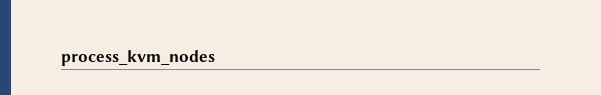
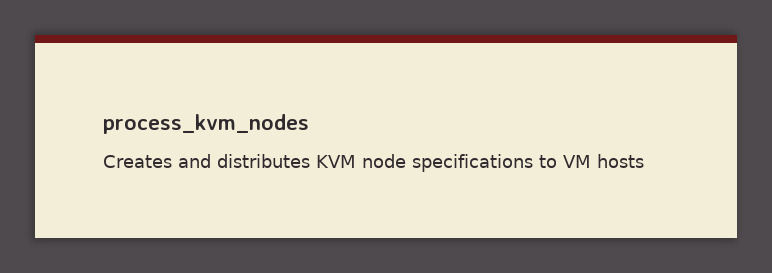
+ Creates and distributes KVM node specifications to VM hosts

